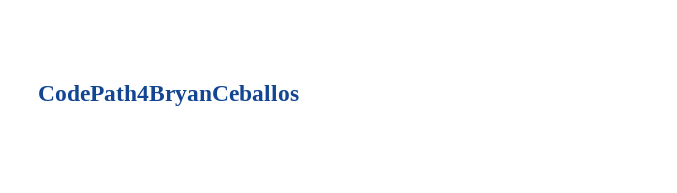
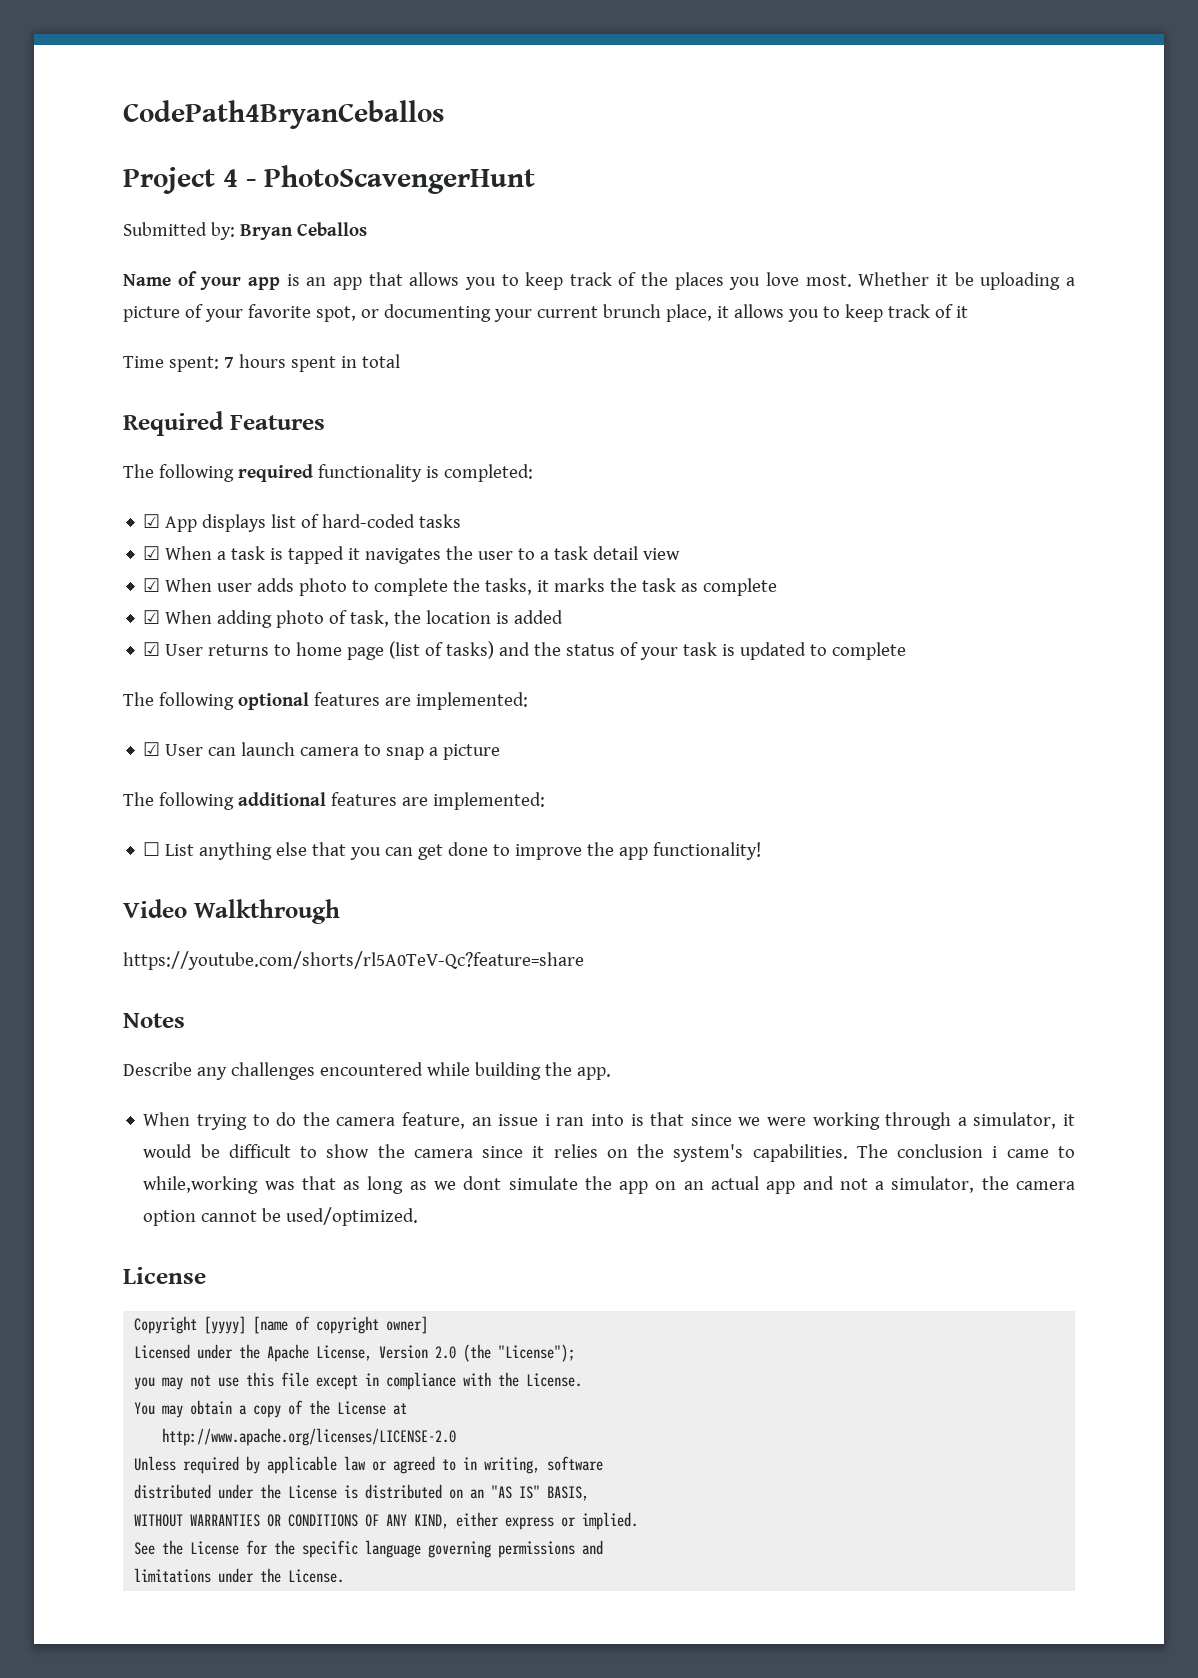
+ Project 4 - PhotoScavengerHunt
+ Submitted by: Bryan Ceballos
+ Name of your app is an app that allows you to keep track of the places you love most. Whether it be uploading a picture of your favorite spot, or documenting your current brunch place, it allows you to keep track of it
+ Time spent: 7 hours spent in total
+ Required Features
+ The following required functionality is completed:
+ ☑ App displays list of hard-coded tasks
+ ☑ When a task is tapped it navigates the user to a task detail view
+ ☑ When user adds photo to complete the tasks, it marks the task as complete
+ ☑ When adding photo of task, the location is added
+ ☑ User returns to home page (list of tasks) and the status of your task is updated to complete
+ The following optional features are implemented:
+ ☑ User can launch camera to snap a picture
+ The following additional features are implemented:
+ ☐ List anything else that you can get done to improve the app functionality!
+ Video Walkthrough
+ https://youtube.com/shorts/rl5A0TeV-Qc?feature=share
+ Notes
+ Describe any challenges encountered while building the app.
+ When trying to do the camera feature, an issue i ran into is that since we were working through a simulator, it would be difficult to show the camera since it relies on the system's capabilities. The conclusion i came to while,working was that as long as we dont simulate the app on an actual app and not a simulator, the camera option cannot be used/optimized.
+ License
+ Copyright [yyyy] [name of copyright owner]
+ Licensed under the Apache License, Version 2.0 (the "License");
+ you may not use this file except in compliance with the License.
+ You may obtain a copy of the License at
+ http://www.apache.org/licenses/LICENSE-2.0
+ Unless required by applicable law or agreed to in writing, software
+ distributed under the License is distributed on an "AS IS" BASIS,
+ WITHOUT WARRANTIES OR CONDITIONS OF ANY KIND, either express or implied.
+ See the License for the specific language governing permissions and
+ limitations under the License.

